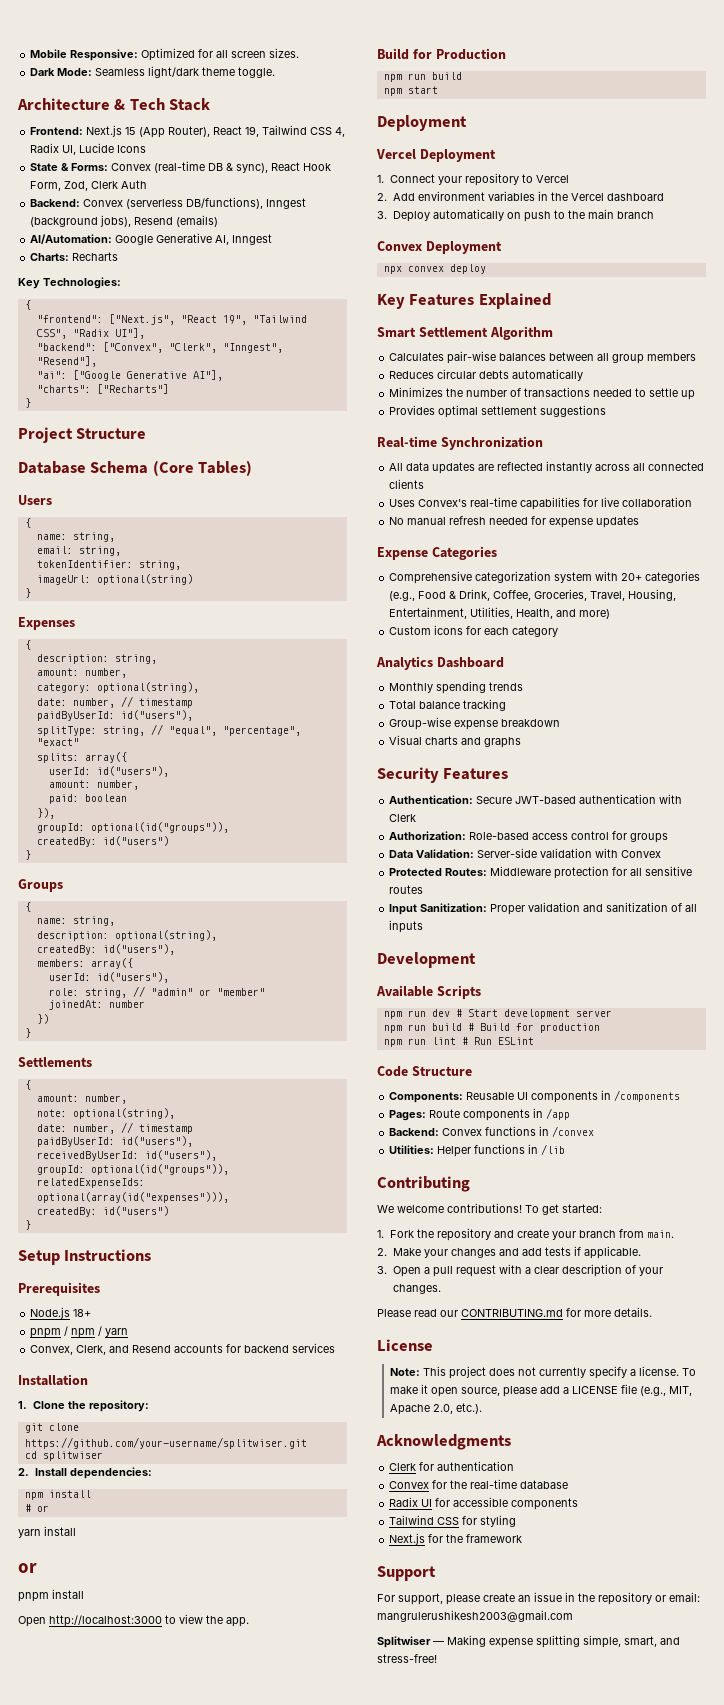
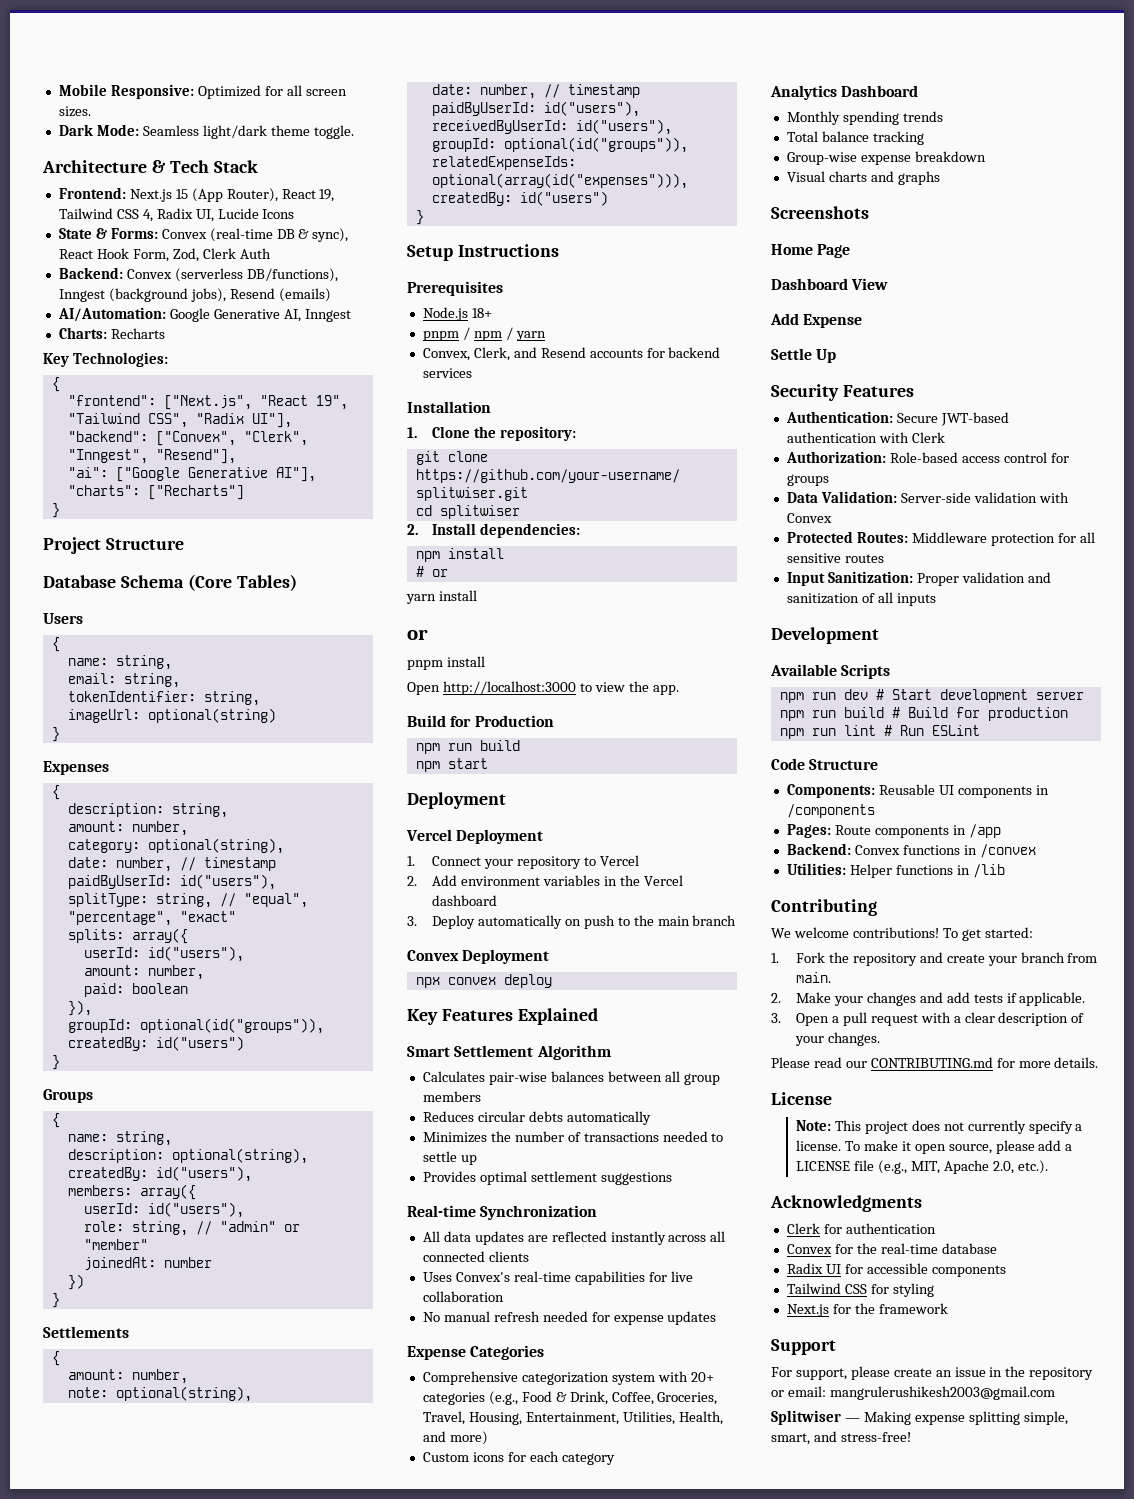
+ Screenshots
+ Home Page
+ Dashboard View
+ Add Expense
+ Settle Up

